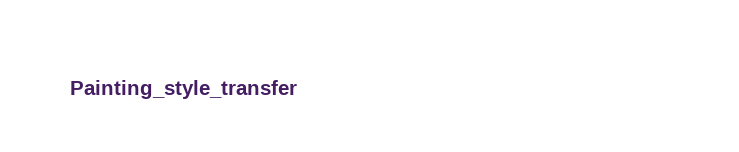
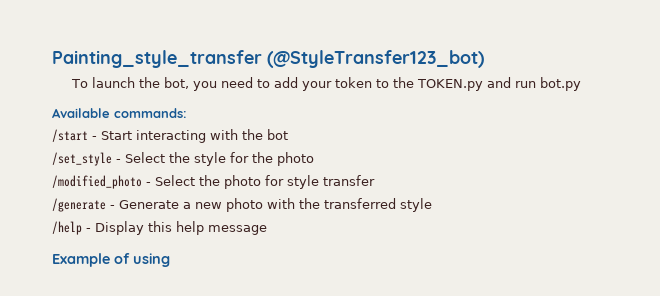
- Painting_style_transfer
+ Painting_style_transfer (@StyleTransfer123_bot)
+ To launch the bot, you need to add your token to the TOKEN.py and run bot.py
+ Available commands:
+ /start - Start interacting with the bot
+ /set_style - Select the style for the photo
+ /modified_photo - Select the photo for style transfer
+ /generate - Generate a new photo with the transferred style
+ /help - Display this help message
+ Example of using

